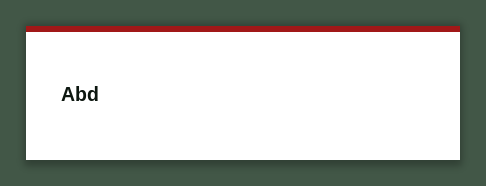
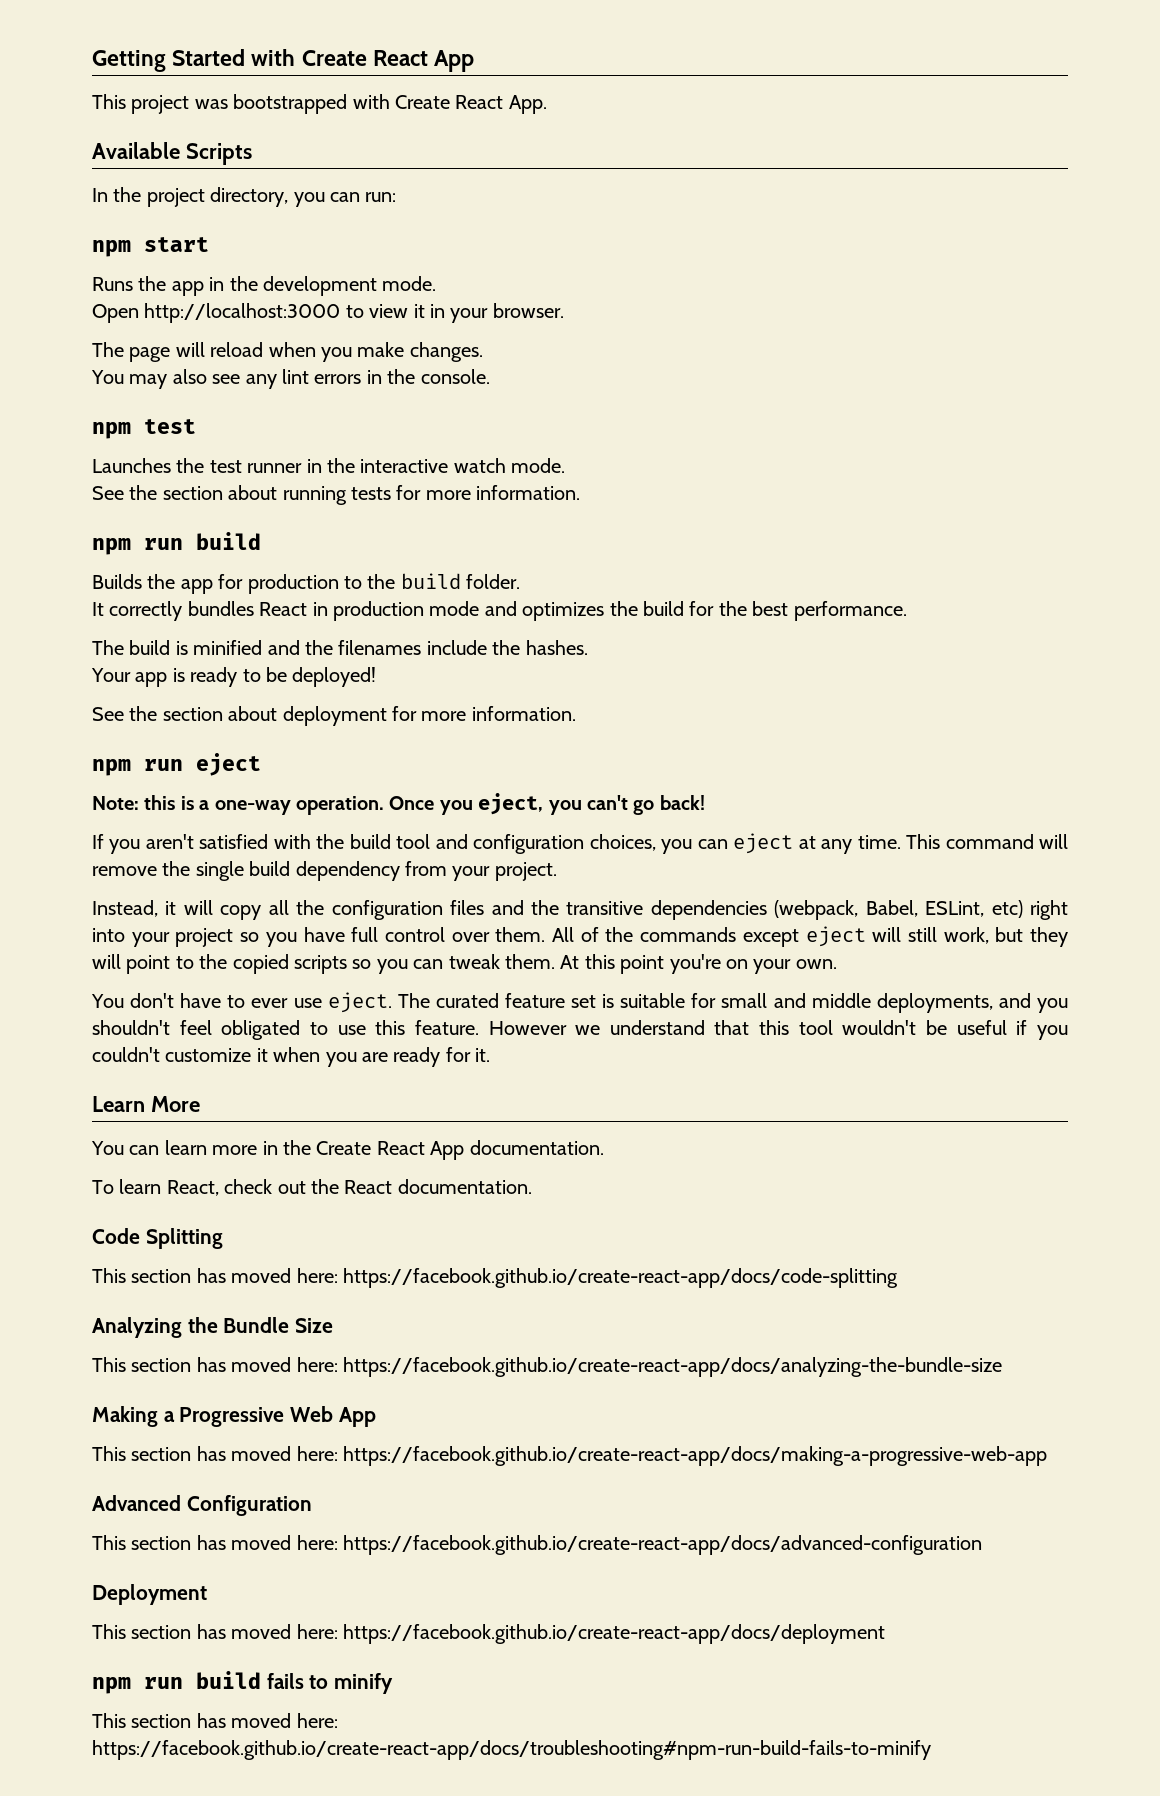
- Abd
+ Getting Started with Create React App
+ This project was bootstrapped with Create React App.
+ Available Scripts
+ In the project directory, you can run:
+ npm start
+ Runs the app in the development mode.
+ Open http://localhost:3000 to view it in your browser.
+ The page will reload when you make changes.
+ You may also see any lint errors in the console.
+ npm test
+ Launches the test runner in the interactive watch mode.
+ See the section about running tests for more information.
+ npm run build
+ Builds the app for production to the build folder.
+ It correctly bundles React in production mode and optimizes the build for the best performance.
+ The build is minified and the filenames include the hashes.
+ Your app is ready to be deployed!
+ See the section about deployment for more information.
+ npm run eject
+ Note: this is a one-way operation. Once you eject, you can't go back!
+ If you aren't satisfied with the build tool and configuration choices, you can eject at any time. This command will remove the single build dependency from your project.
+ Instead, it will copy all the configuration files and the transitive dependencies (webpack, Babel, ESLint, etc) right into your project so you have full control over them. All of the commands except eject will still work, but they will point to the copied scripts so you can tweak them. At this point you're on your own.
+ You don't have to ever use eject. The curated feature set is suitable for small and middle deployments, and you shouldn't feel obligated to use this feature. However we understand that this tool wouldn't be useful if you couldn't customize it when you are ready for it.
+ Learn More
+ You can learn more in the Create React App documentation.
+ To learn React, check out the React documentation.
+ Code Splitting
+ This section has moved here: https://facebook.github.io/create-react-app/docs/code-splitting
+ Analyzing the Bundle Size
+ This section has moved here: https://facebook.github.io/create-react-app/docs/analyzing-the-bundle-size
+ Making a Progressive Web App
+ This section has moved here: https://facebook.github.io/create-react-app/docs/making-a-progressive-web-app
+ Advanced Configuration
+ This section has moved here: https://facebook.github.io/create-react-app/docs/advanced-configuration
+ Deployment
+ This section has moved here: https://facebook.github.io/create-react-app/docs/deployment
+ npm run build fails to minify
+ This section has moved here: https://facebook.github.io/create-react-app/docs/troubleshooting#npm-run-build-fails-to-minify

